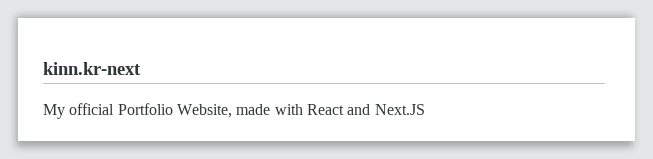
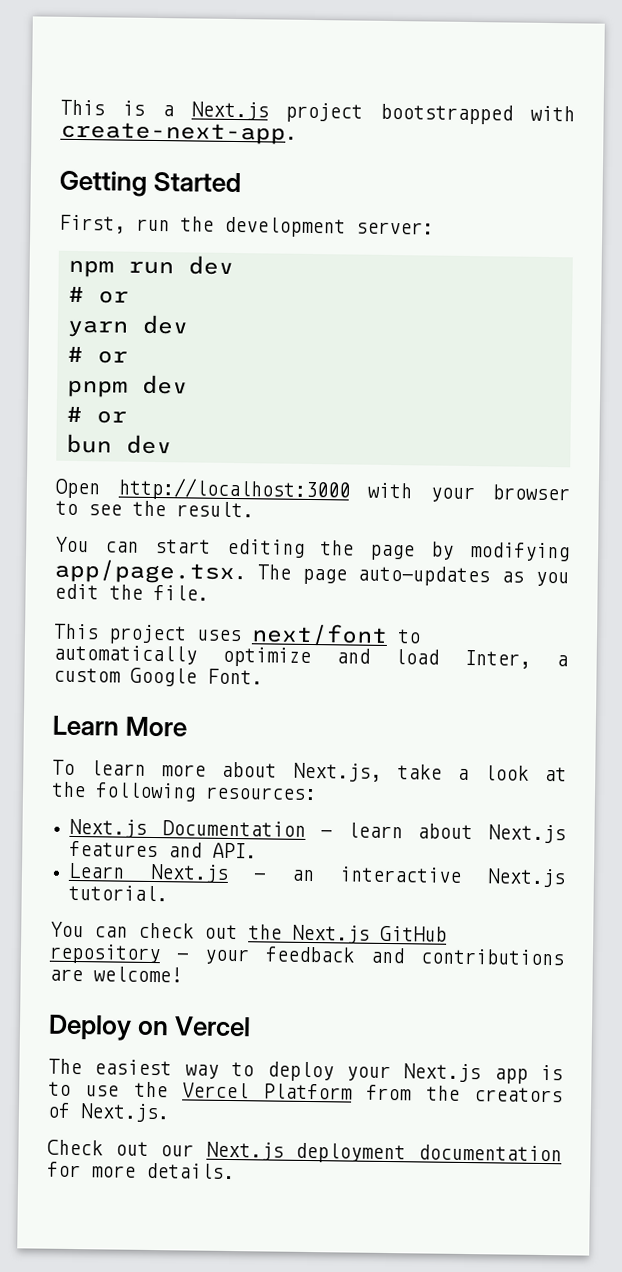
- kinn.kr-next
- My official Portfolio Website, made with React and Next.JS
+ This is a Next.js project bootstrapped with create-next-app.
+ Getting Started
+ First, run the development server:
+ npm run dev
+ # or
+ yarn dev
+ # or
+ pnpm dev
+ # or
+ bun dev
+ Open http://localhost:3000 with your browser to see the result.
+ You can start editing the page by modifying app/page.tsx. The page auto-updates as you edit the file.
+ This project uses next/font to automatically optimize and load Inter, a custom Google Font.
+ Learn More
+ To learn more about Next.js, take a look at the following resources:
+ Next.js Documentation - learn about Next.js features and API.
+ Learn Next.js - an interactive Next.js tutorial.
+ You can check out the Next.js GitHub repository - your feedback and contributions are welcome!
+ Deploy on Vercel
+ The easiest way to deploy your Next.js app is to use the Vercel Platform from the creators of Next.js.
+ Check out our Next.js deployment documentation for more details.

